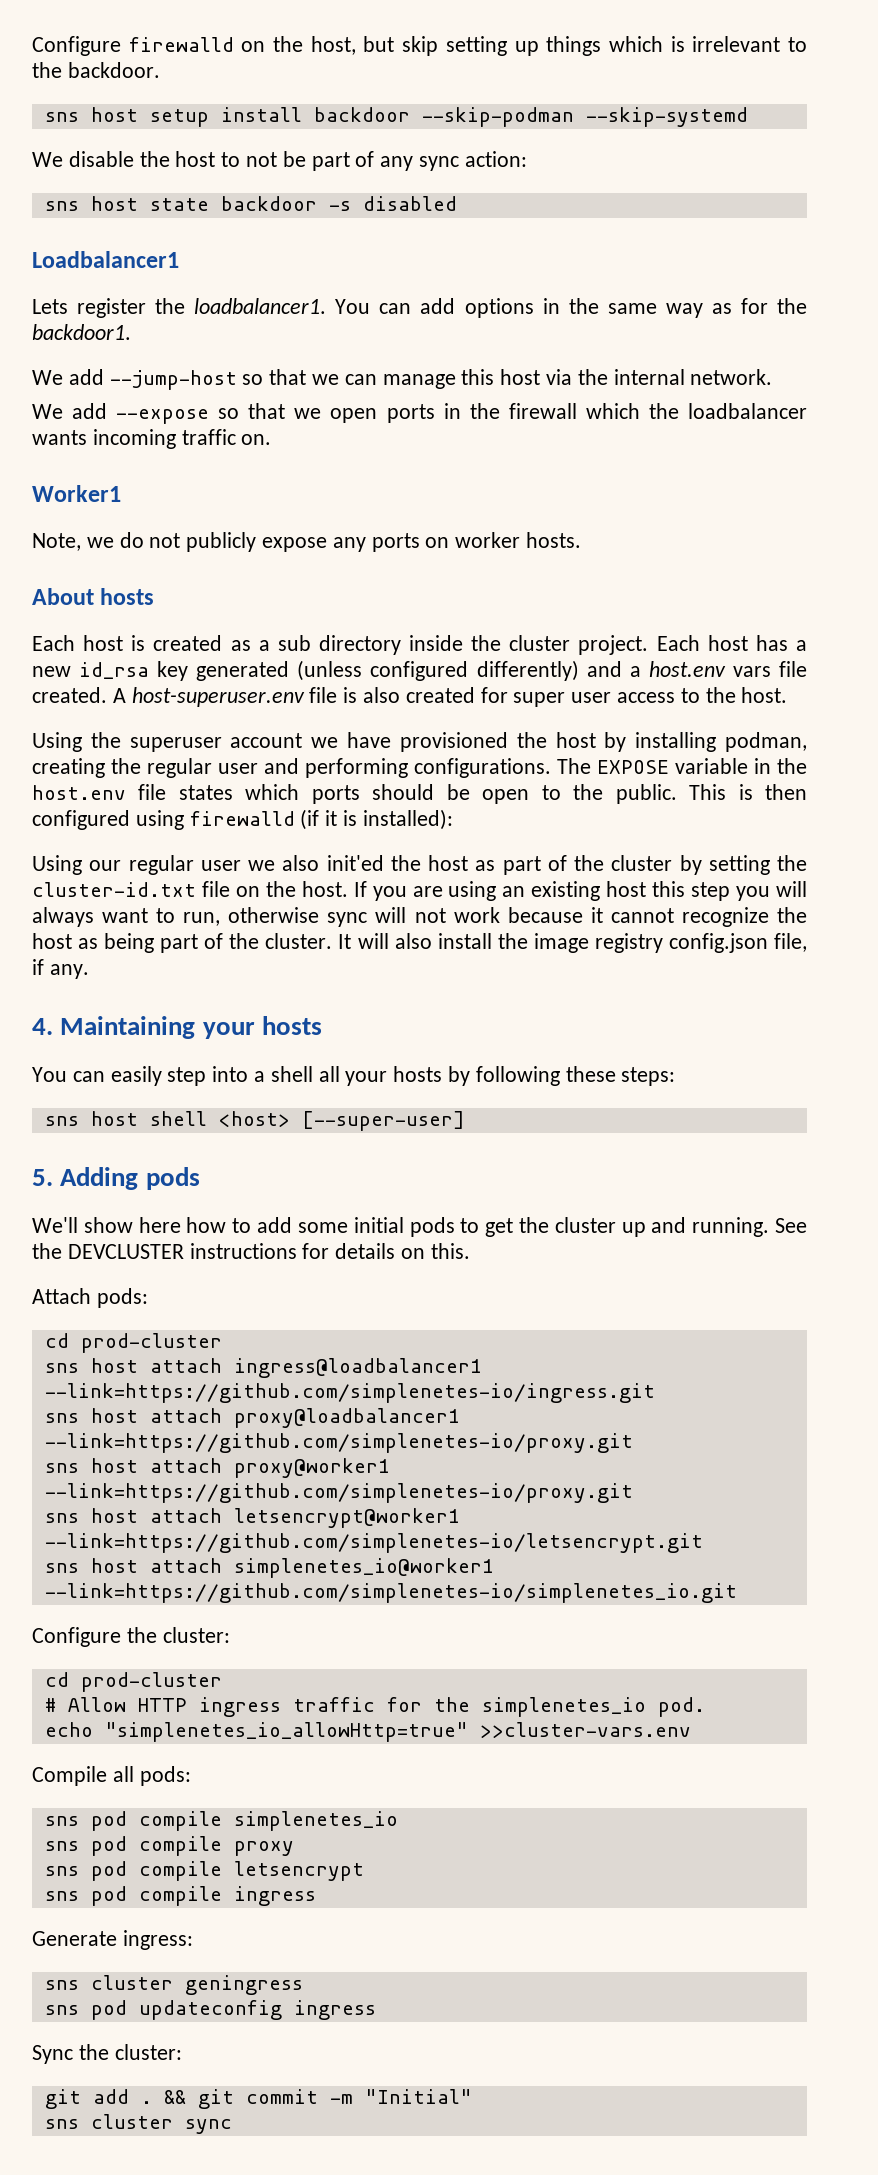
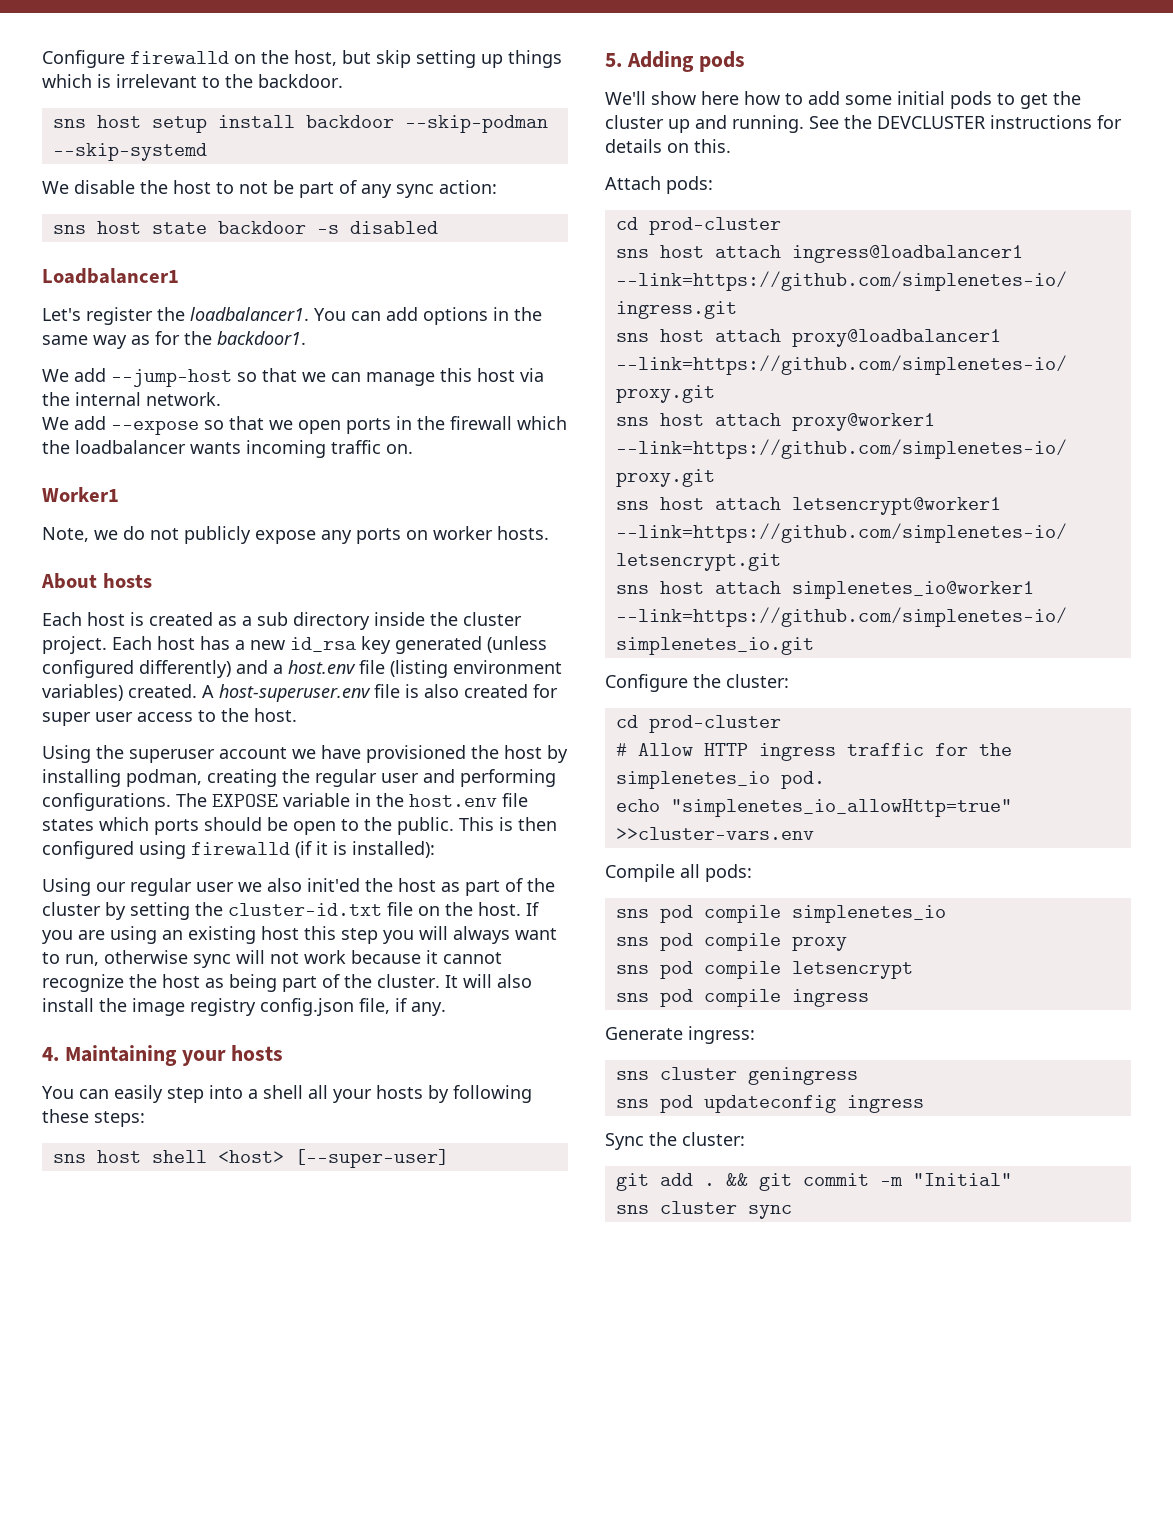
- Lets register the loadbalancer1.
+ Let's register the loadbalancer1.
- Each host has a new id_rsa key generated (unless configured differently) and a host.env vars file created.
+ Each host has a new id_rsa key generated (unless configured differently) and a host.env file (listing environment variables) created.

